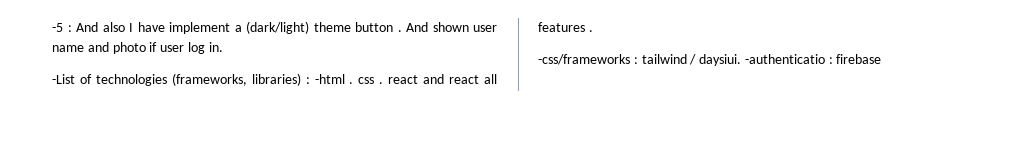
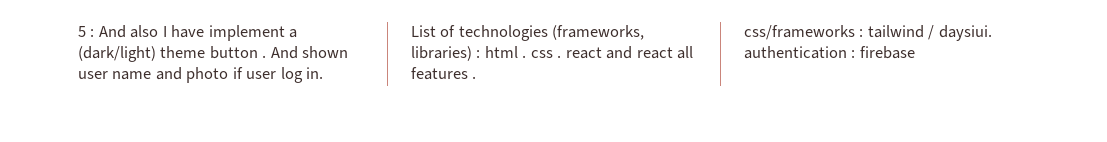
- -5 : And also I have implement a (dark/light) theme button .
+ 5 : And also I have implement a (dark/light) theme button .
- -List of technologies (frameworks, libraries) : -html . css . react and react all features .
+ List of technologies (frameworks, libraries) : html . css . react and react all features .
- -css/frameworks : tailwind / daysiui. -authenticatio : firebase
+ css/frameworks : tailwind / daysiui. authentication : firebase

